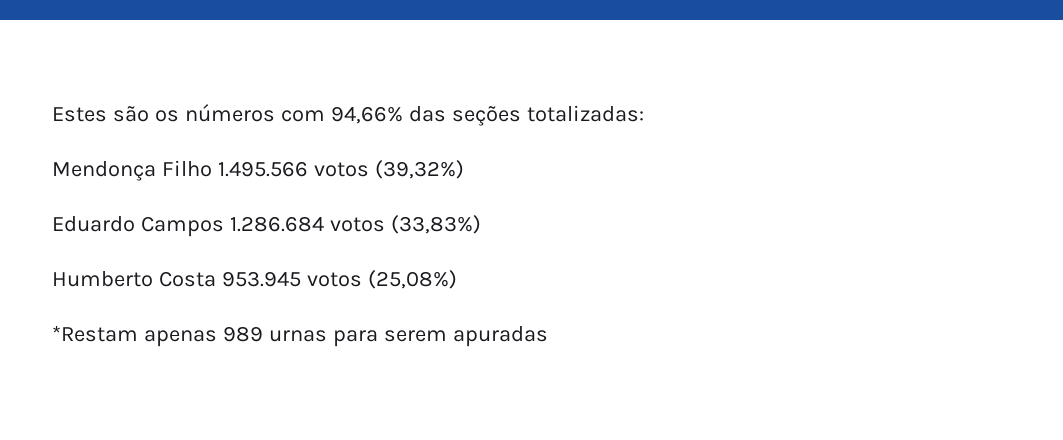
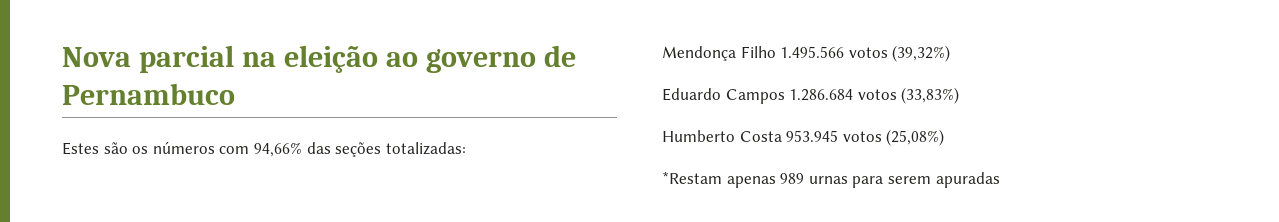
+ Nova parcial na eleição ao governo de Pernambuco

